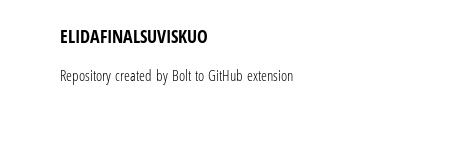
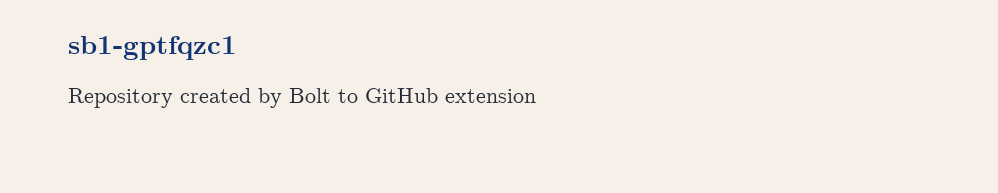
- ELIDAFINALSUVISKUO
+ sb1-gptfqzc1

